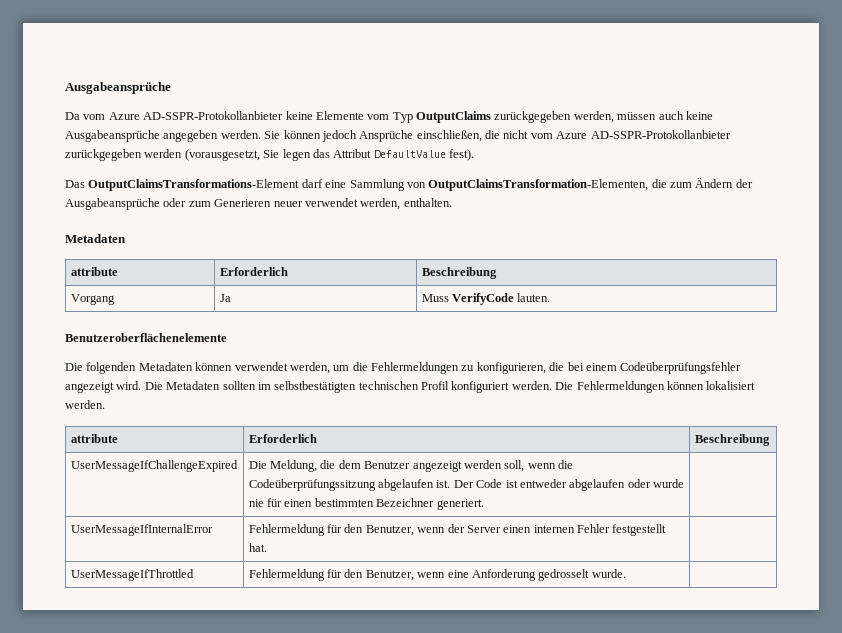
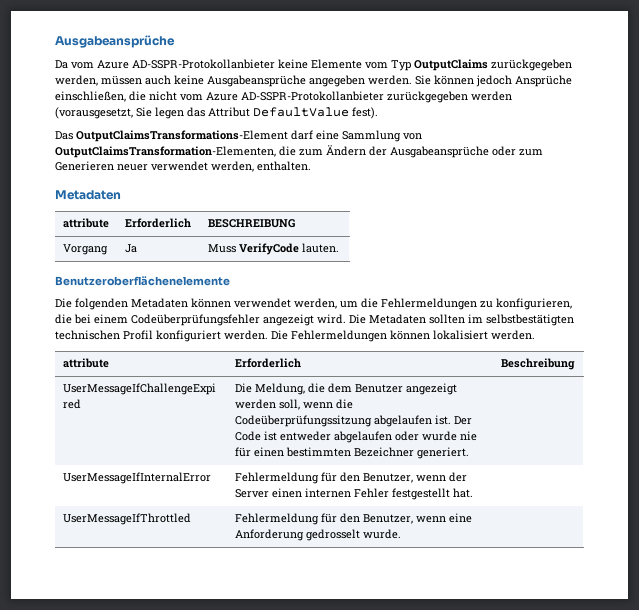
  Das OutputClaimsTransformations-Element darf eine Sammlung von OutputClaimsTransformation-Elementen, die zum Ändern der Ausgabeansprüche oder zum Generieren neuer verwendet werden, enthalten.
  Metadaten
- attribute | Erforderlich | Beschreibung
+ attribute | Erforderlich | BESCHREIBUNG

